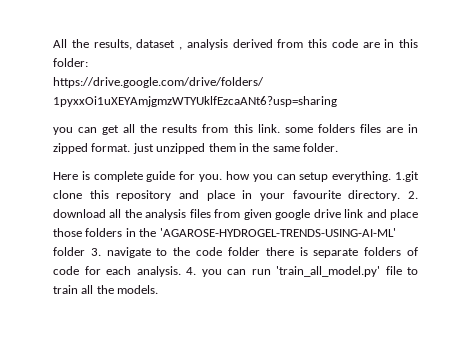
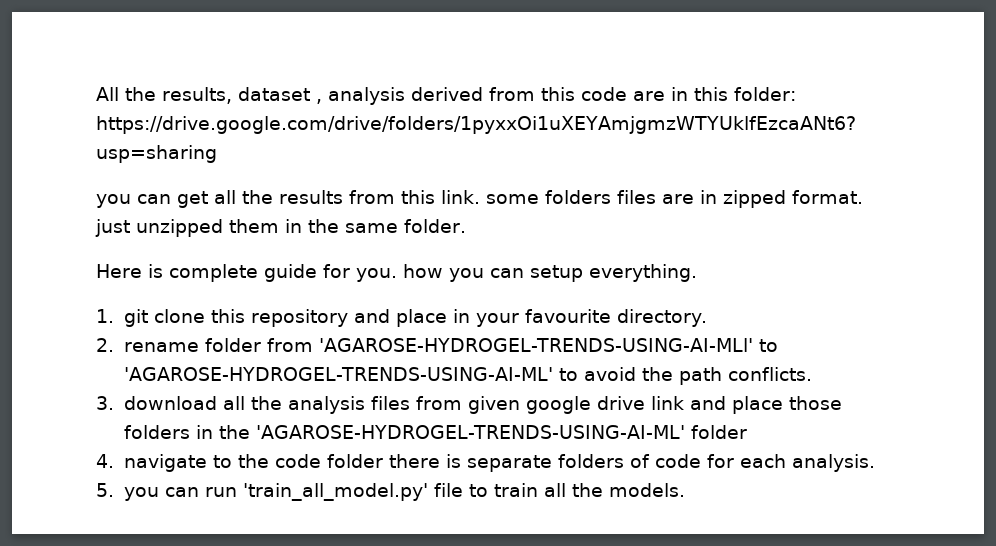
- Here is complete guide for you. how you can setup everything. 1.git clone this repository and place in your favourite directory. 2. download all the analysis files from given google drive link and place those folders in the 'AGAROSE-HYDROGEL-TRENDS-USING-AI-ML' folder 3. navigate to the code folder there is separate folders of code for each analysis. 4. you can run 'train_all_model.py' file to train all the models.
+ Here is complete guide for you. how you can setup everything.
+ 1. git clone this repository and place in your favourite directory.
+ 2. rename folder from 'AGAROSE-HYDROGEL-TRENDS-USING-AI-MLl' to 'AGAROSE-HYDROGEL-TRENDS-USING-AI-ML' to avoid the path conflicts.
+ 3. download all the analysis files from given google drive link and place those folders in the 'AGAROSE-HYDROGEL-TRENDS-USING-AI-ML' folder
+ 4. navigate to the code folder there is separate folders of code for each analysis.
+ 5. you can run 'train_all_model.py' file to train all the models.

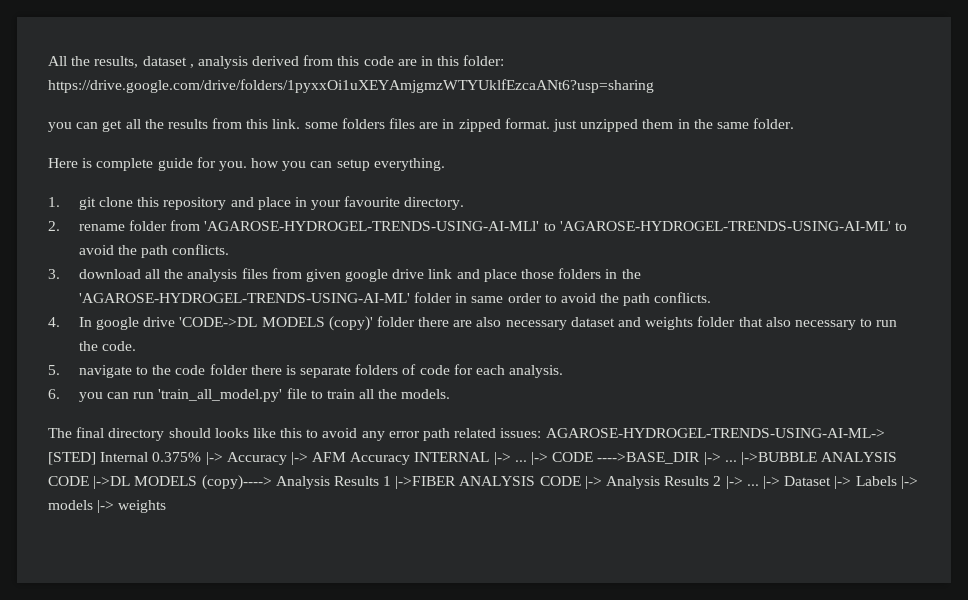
- 3. download all the analysis files from given google drive link and place those folders in the 'AGAROSE-HYDROGEL-TRENDS-USING-AI-ML' folder
- 4. navigate to the code folder there is separate folders of code for each analysis.
+ 3. download all the analysis files from given google drive link and place those folders in the 'AGAROSE-HYDROGEL-TRENDS-USING-AI-ML' folder in same order to avoid the path conflicts.
+ 4. In google drive 'CODE->DL MODELS (copy)' folder there are also necessary dataset and weights folder that also necessary to run the code.
+ 5. navigate to the code folder there is separate folders of code for each analysis.
- 5. you can run 'train_all_model.py' file to train all the models.
+ 6. you can run 'train_all_model.py' file to train all the models.
+ The final directory should looks like this to avoid any error path related issues: AGAROSE-HYDROGEL-TRENDS-USING-AI-ML-> [STED] Internal 0.375% |-> Accuracy |-> AFM Accuracy INTERNAL |-> ... |-> CODE ---->BASE_DIR |-> ... |->BUBBLE ANALYSIS CODE |->DL MODELS (copy)----> Analysis Results 1 |->FIBER ANALYSIS CODE |-> Analysis Results 2 |-> ... |-> Dataset |-> Labels |-> models |-> weights

